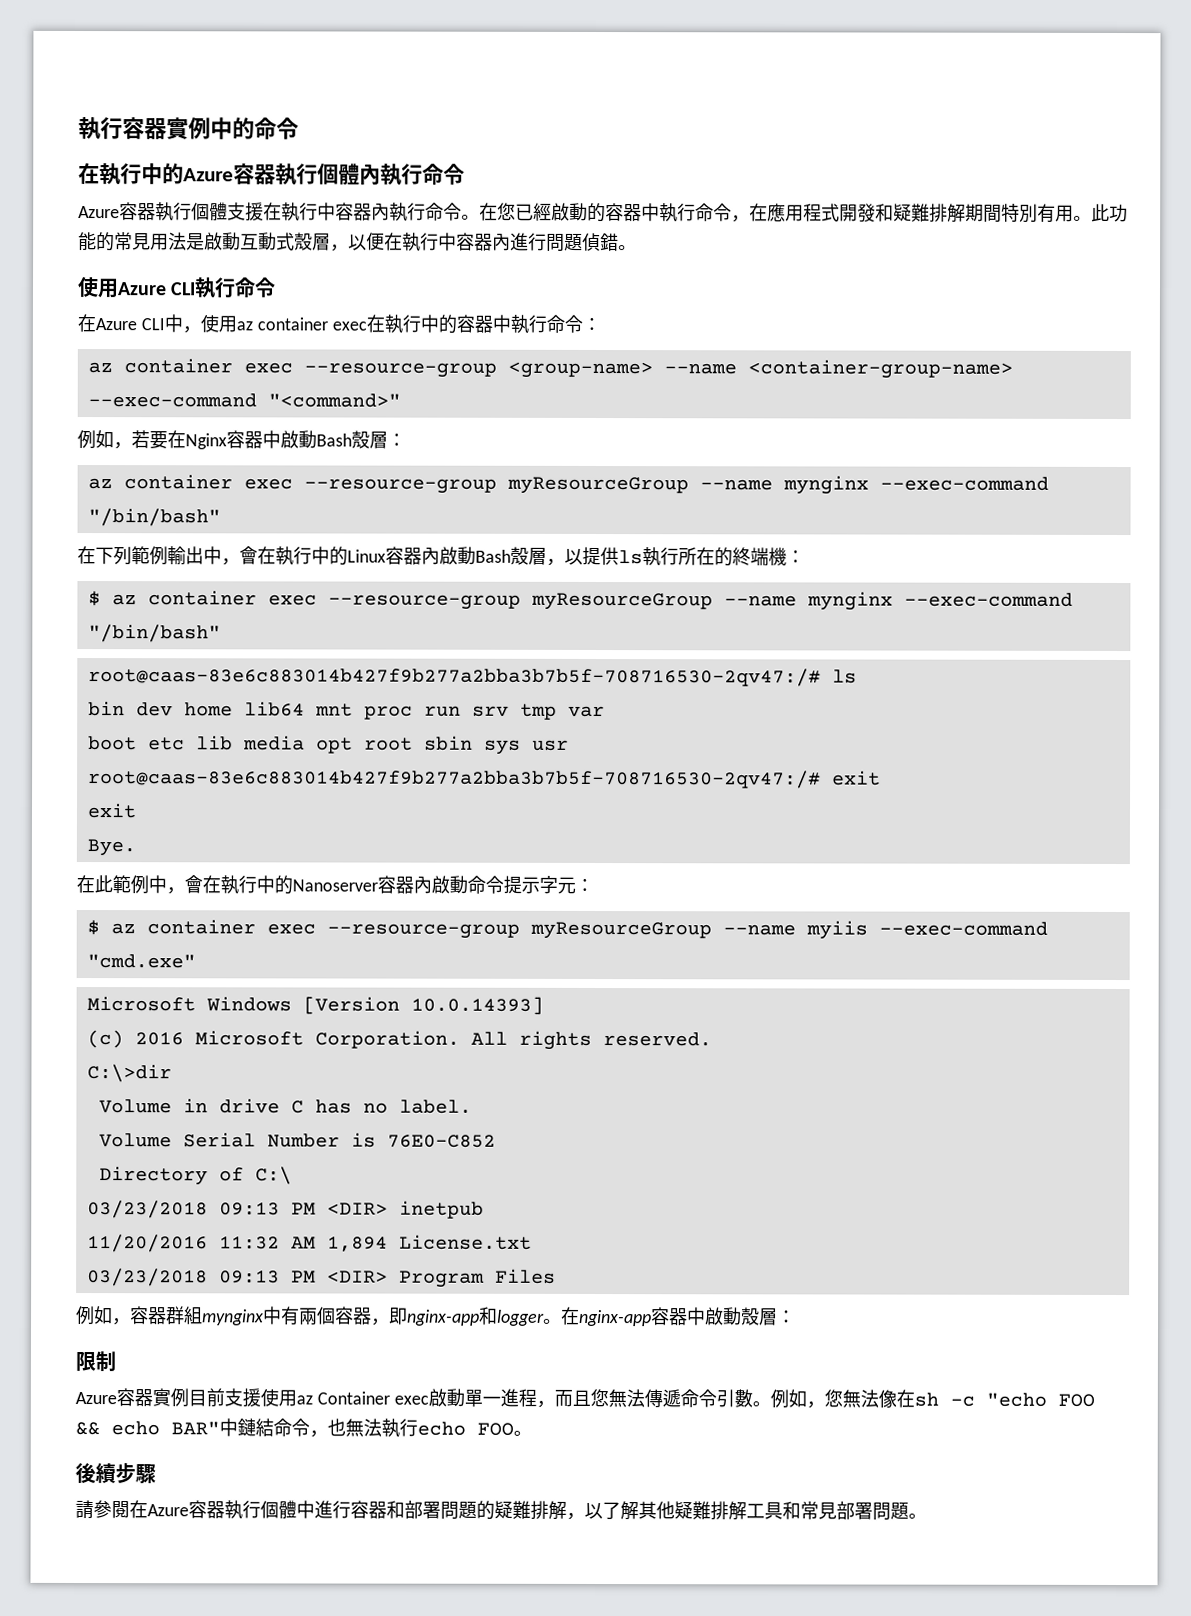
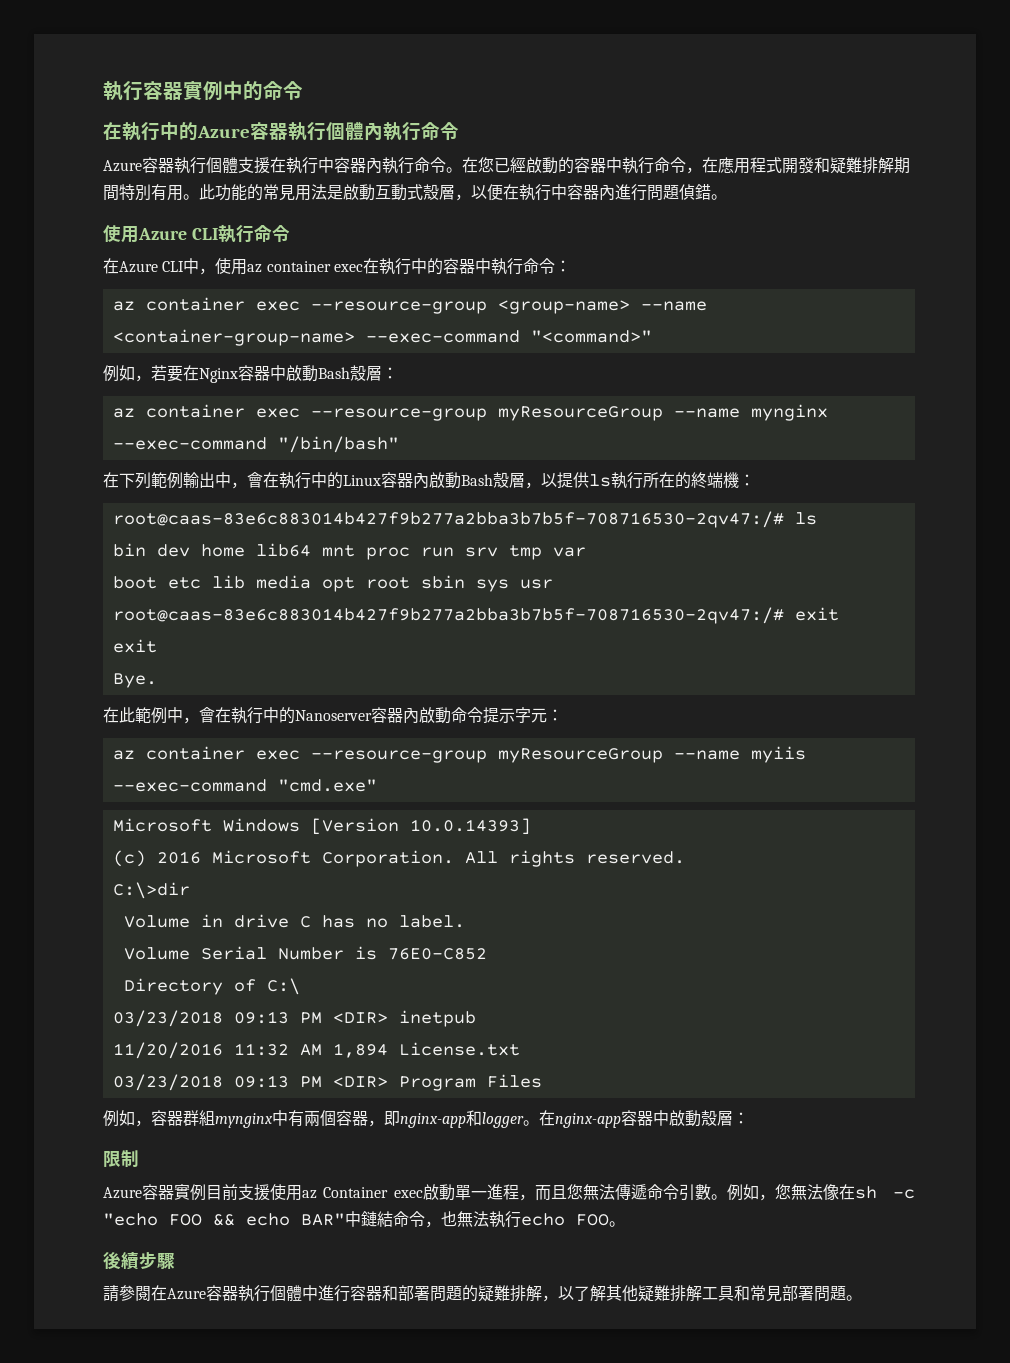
- $ az container exec --resource-group myResourceGroup --name mynginx --exec-command "/bin/bash"
- $ az container exec --resource-group myResourceGroup --name myiis --exec-command "cmd.exe"
+ az container exec --resource-group myResourceGroup --name myiis --exec-command "cmd.exe"

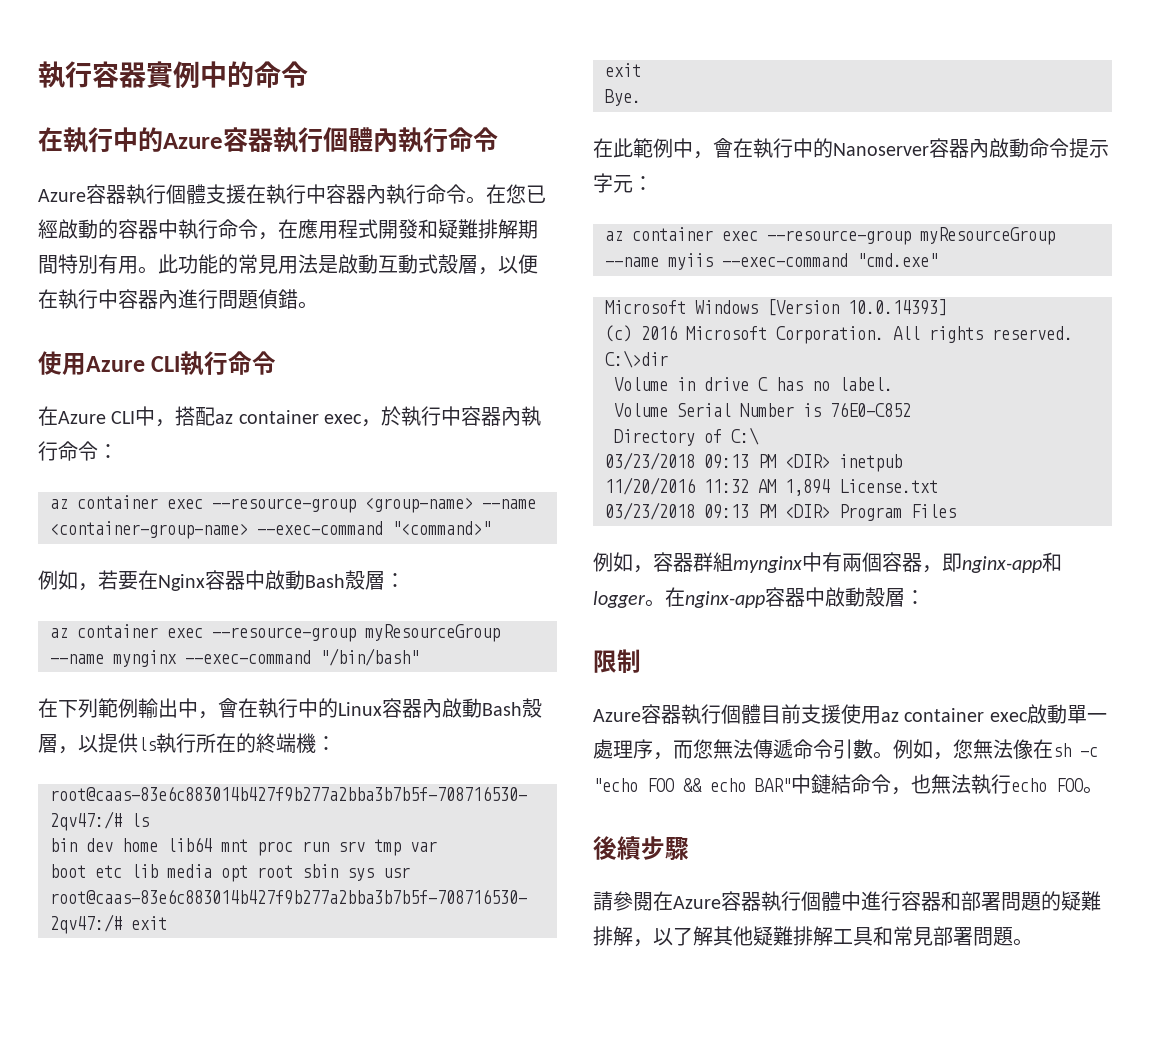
- 在Azure CLI中，使用az container exec在執行中的容器中執行命令：
+ 在Azure CLI中，搭配az container exec，於執行中容器內執行命令：
- Azure容器實例目前支援使用az Container exec啟動單一進程，而且您無法傳遞命令引數。
+ Azure容器執行個體目前支援使用az container exec啟動單一處理序，而您無法傳遞命令引數。

